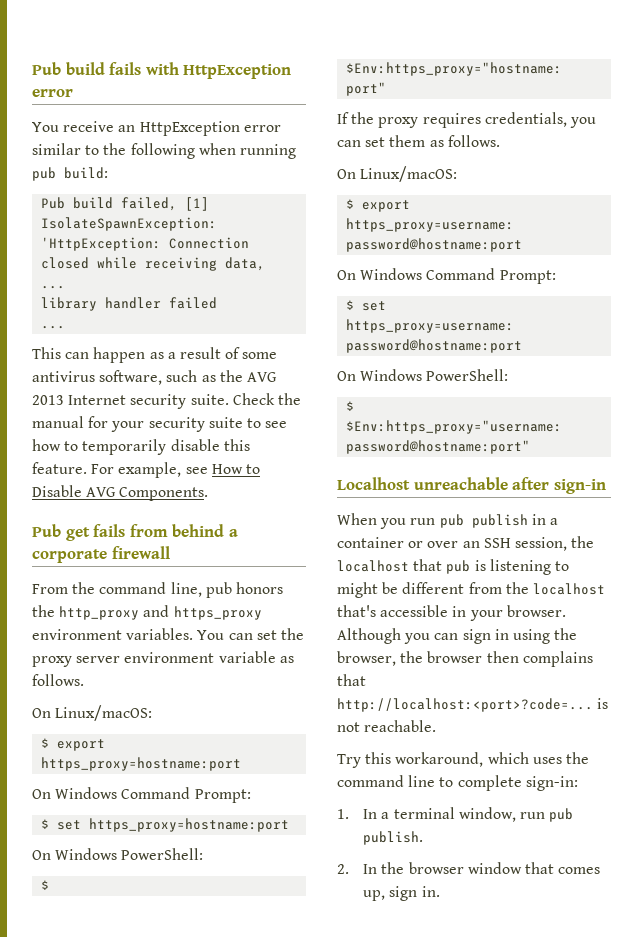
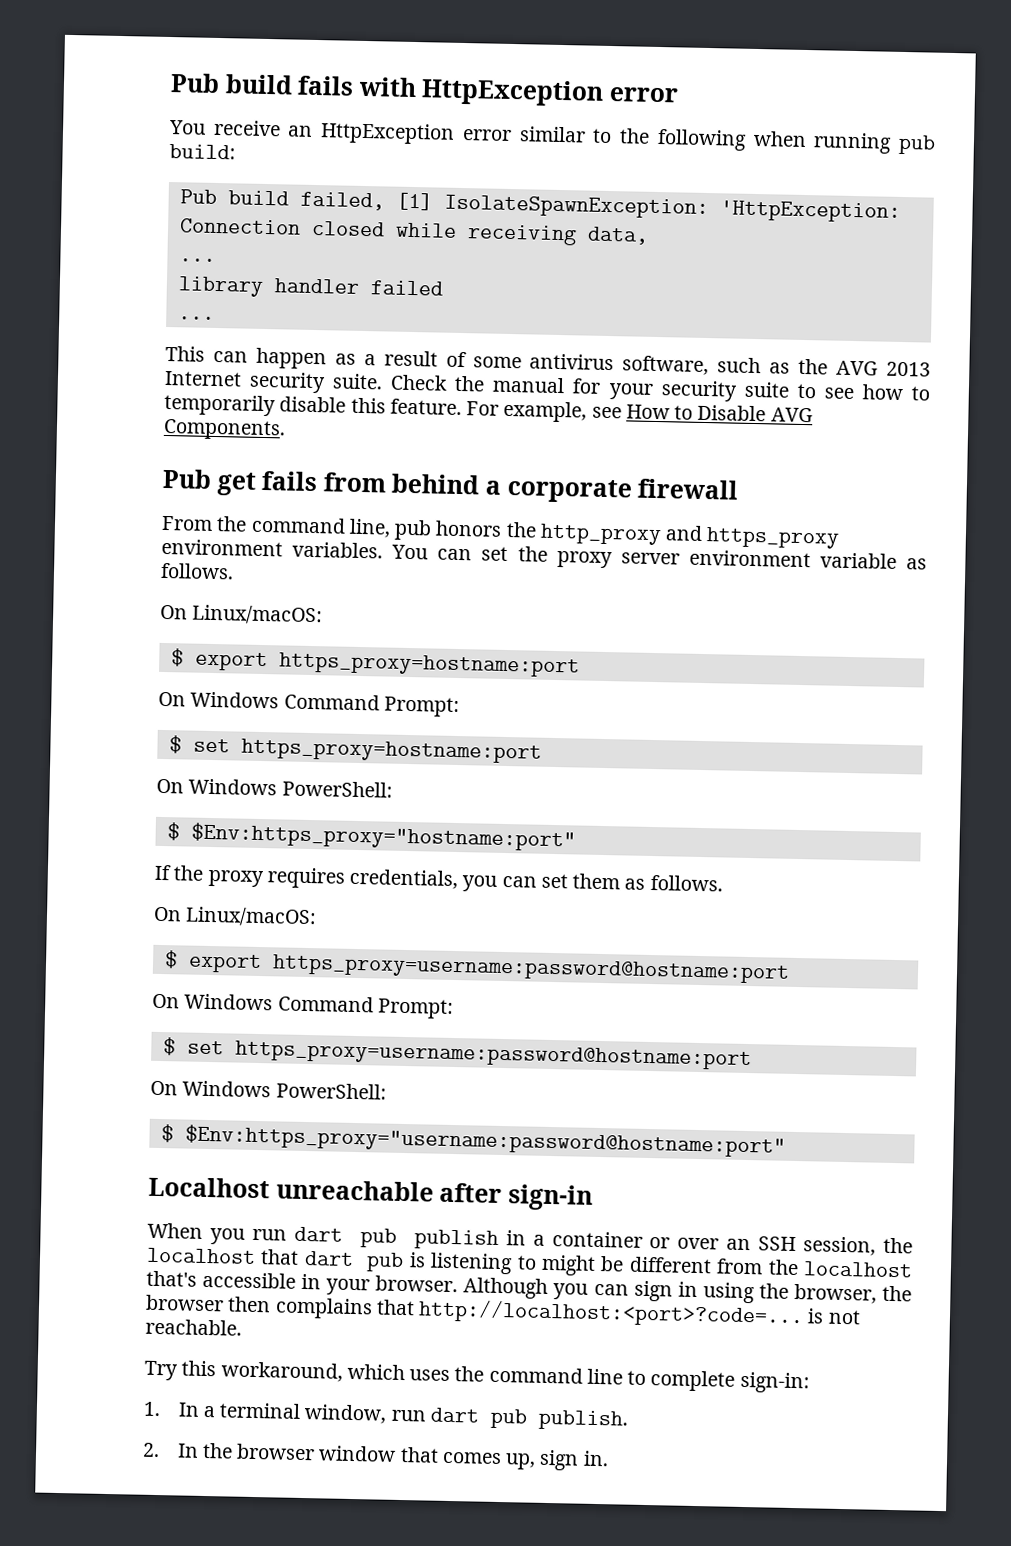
- When you run pub publish in a container or over an SSH session, the localhost that pub is listening to might be different from the localhost that's accessible in your browser.
+ When you run dart pub publish in a container or over an SSH session, the localhost that dart pub is listening to might be different from the localhost that's accessible in your browser.
- 1. In a terminal window, run pub publish.
+ 1. In a terminal window, run dart pub publish.

